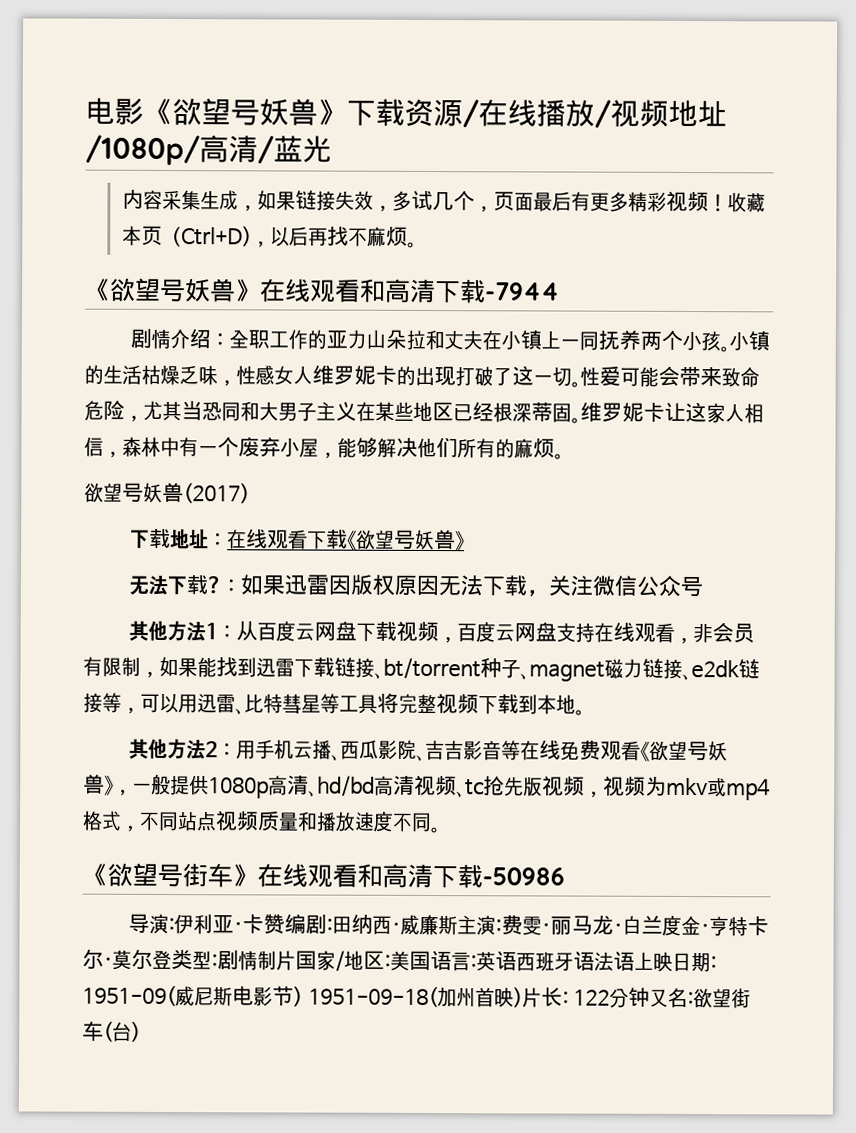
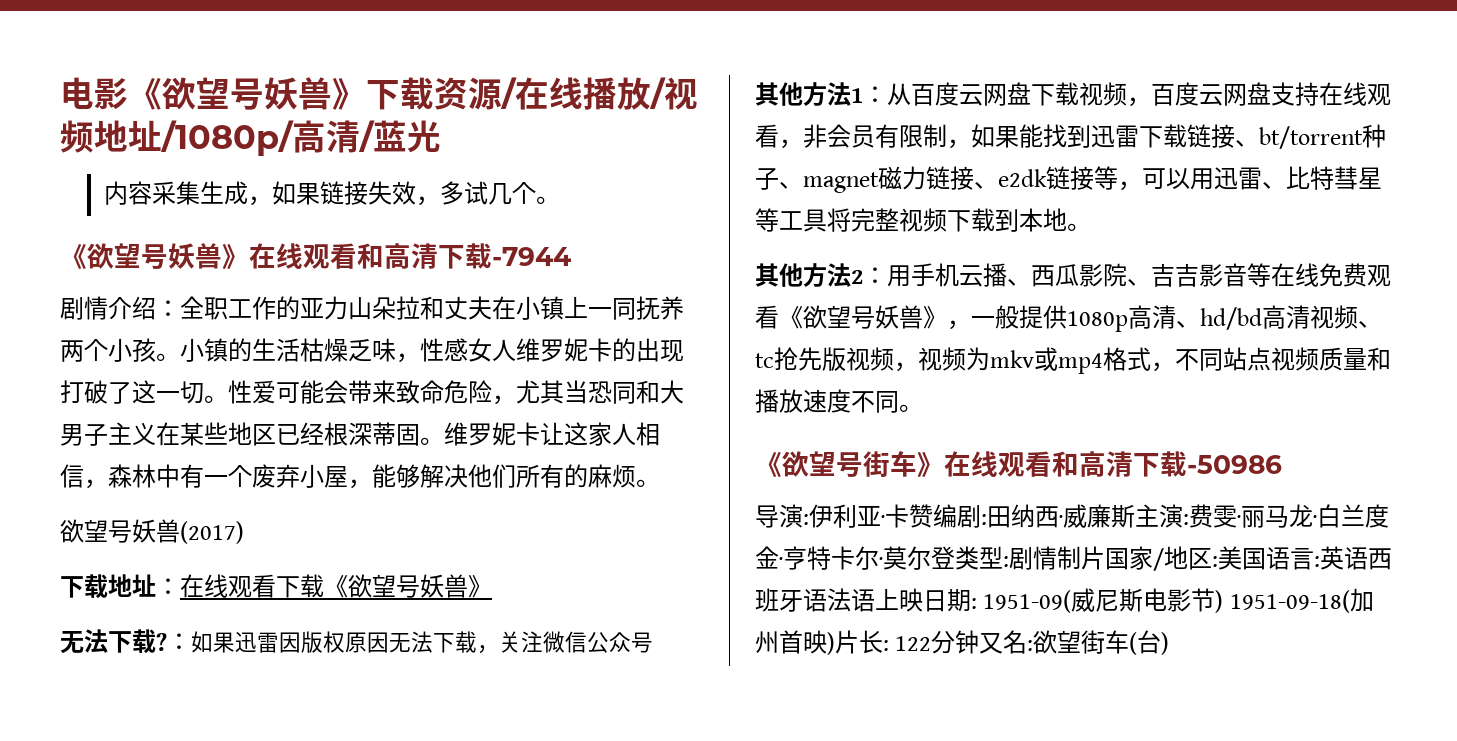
- 内容采集生成，如果链接失效，多试几个，页面最后有更多精彩视频！收藏本页（Ctrl+D)，以后再找不麻烦。
+ 内容采集生成，如果链接失效，多试几个。

